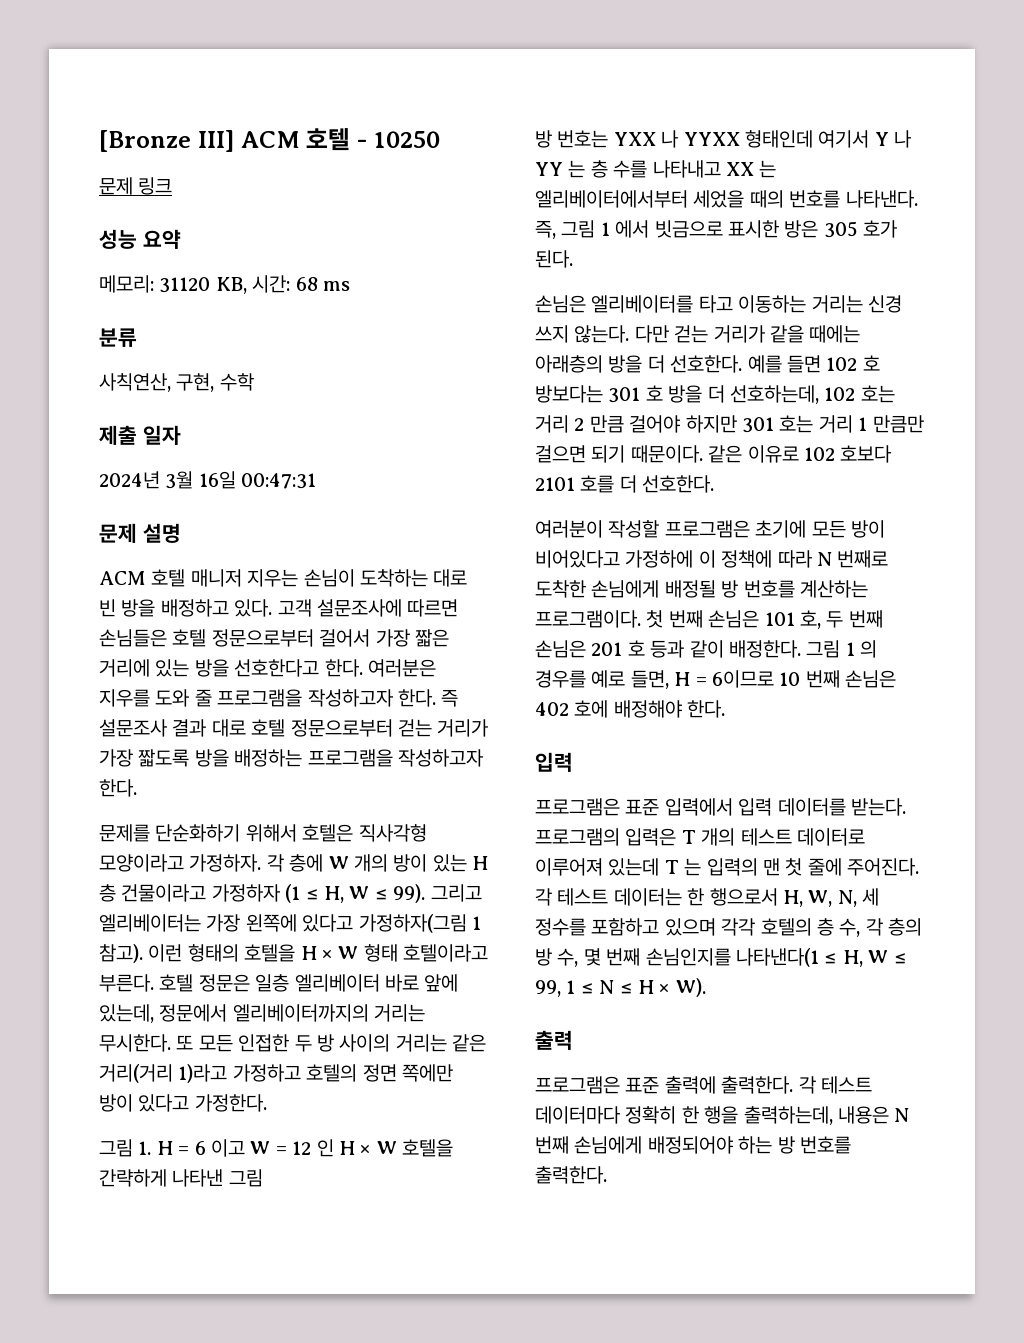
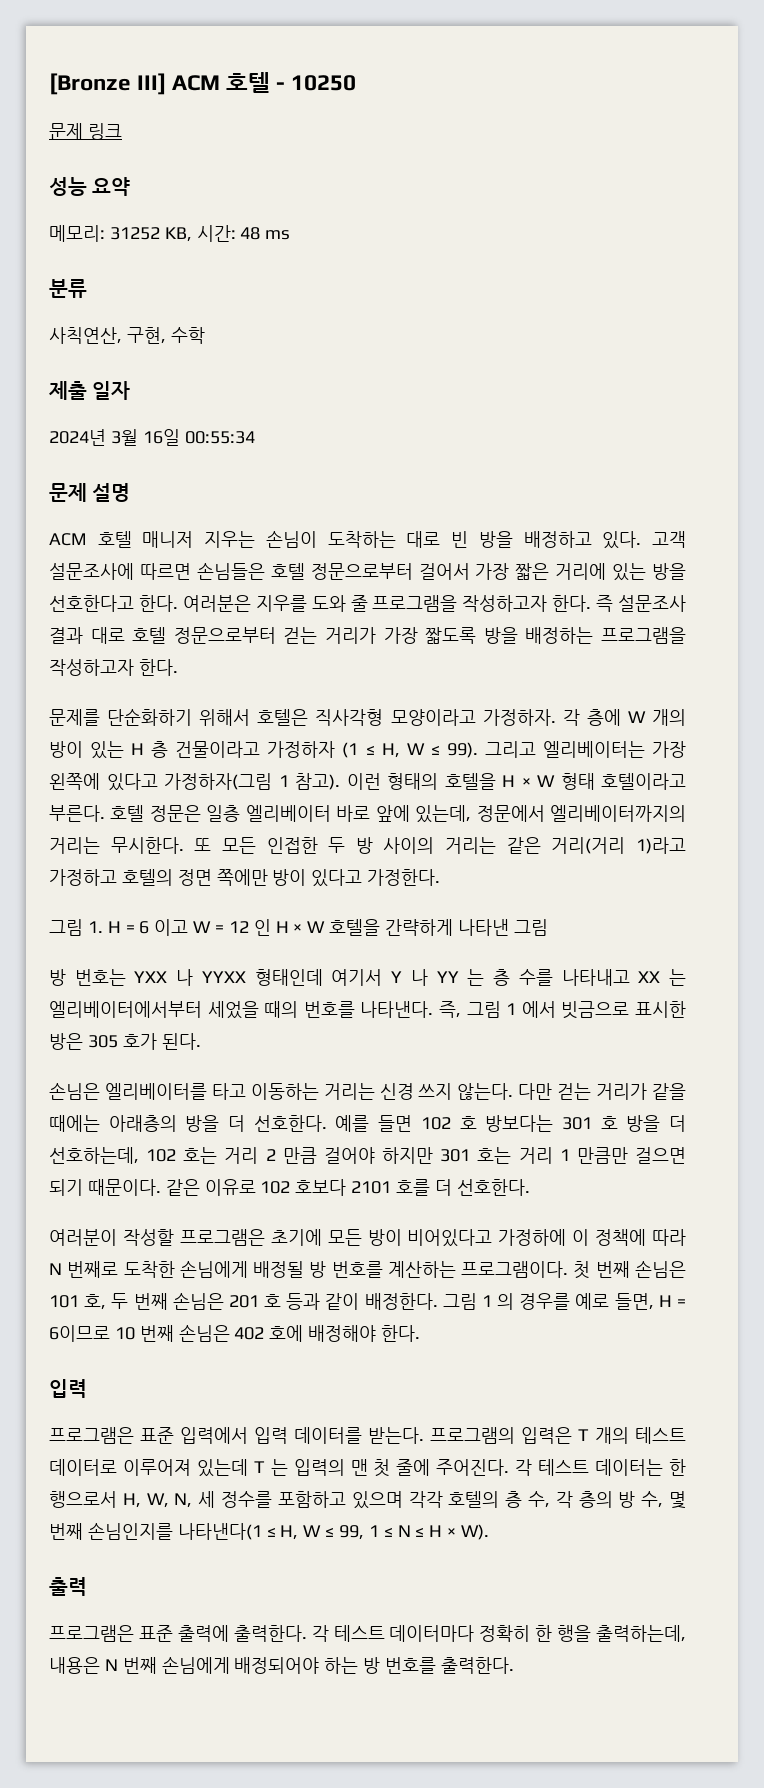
- 메모리: 31120 KB, 시간: 68 ms
+ 메모리: 31252 KB, 시간: 48 ms
- 2024년 3월 16일 00:47:31
+ 2024년 3월 16일 00:55:34

